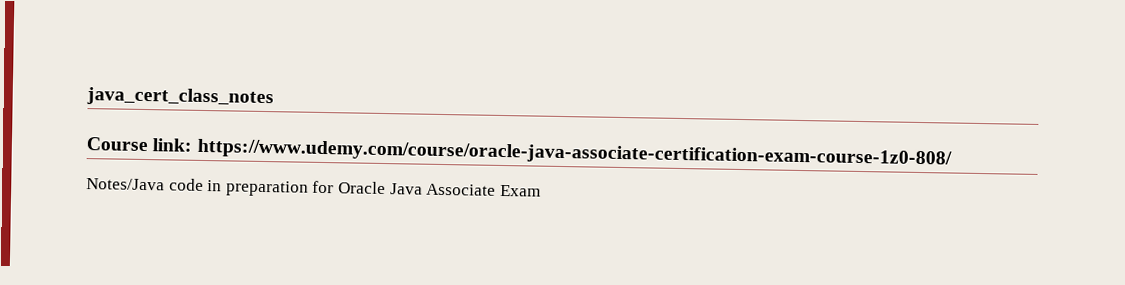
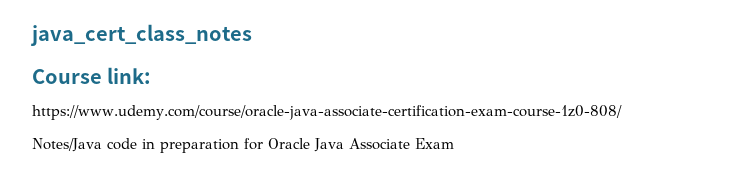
- Course link: https://www.udemy.com/course/oracle-java-associate-certification-exam-course-1z0-808/
+ Course link:
+ https://www.udemy.com/course/oracle-java-associate-certification-exam-course-1z0-808/

